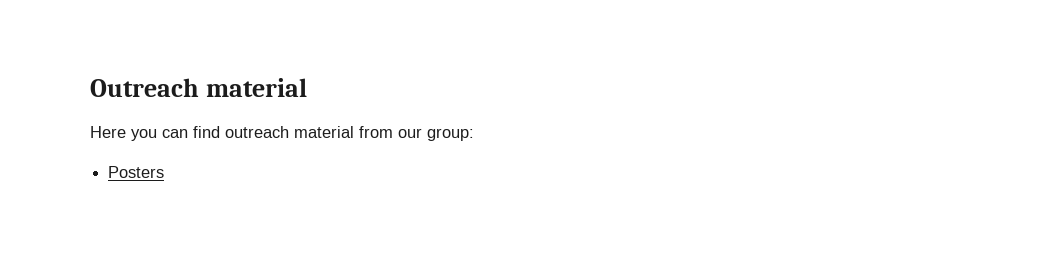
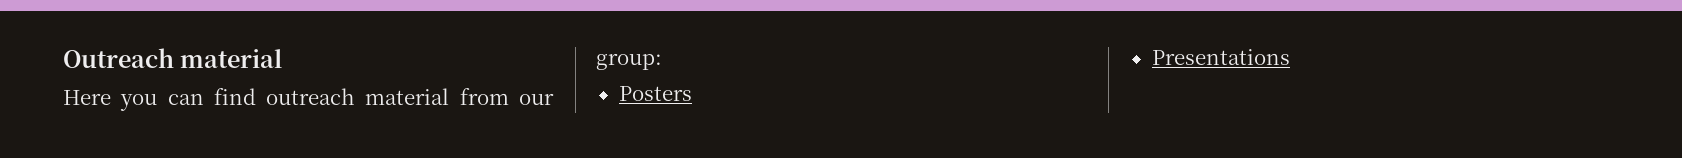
+ Presentations

